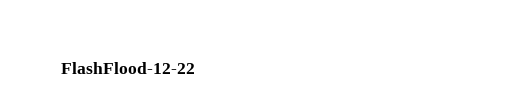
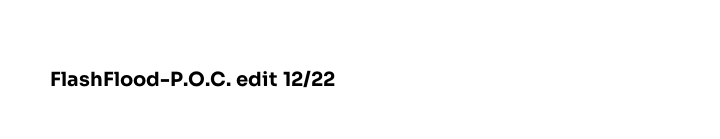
- FlashFlood-12-22
+ FlashFlood-P.O.C. edit 12/22

